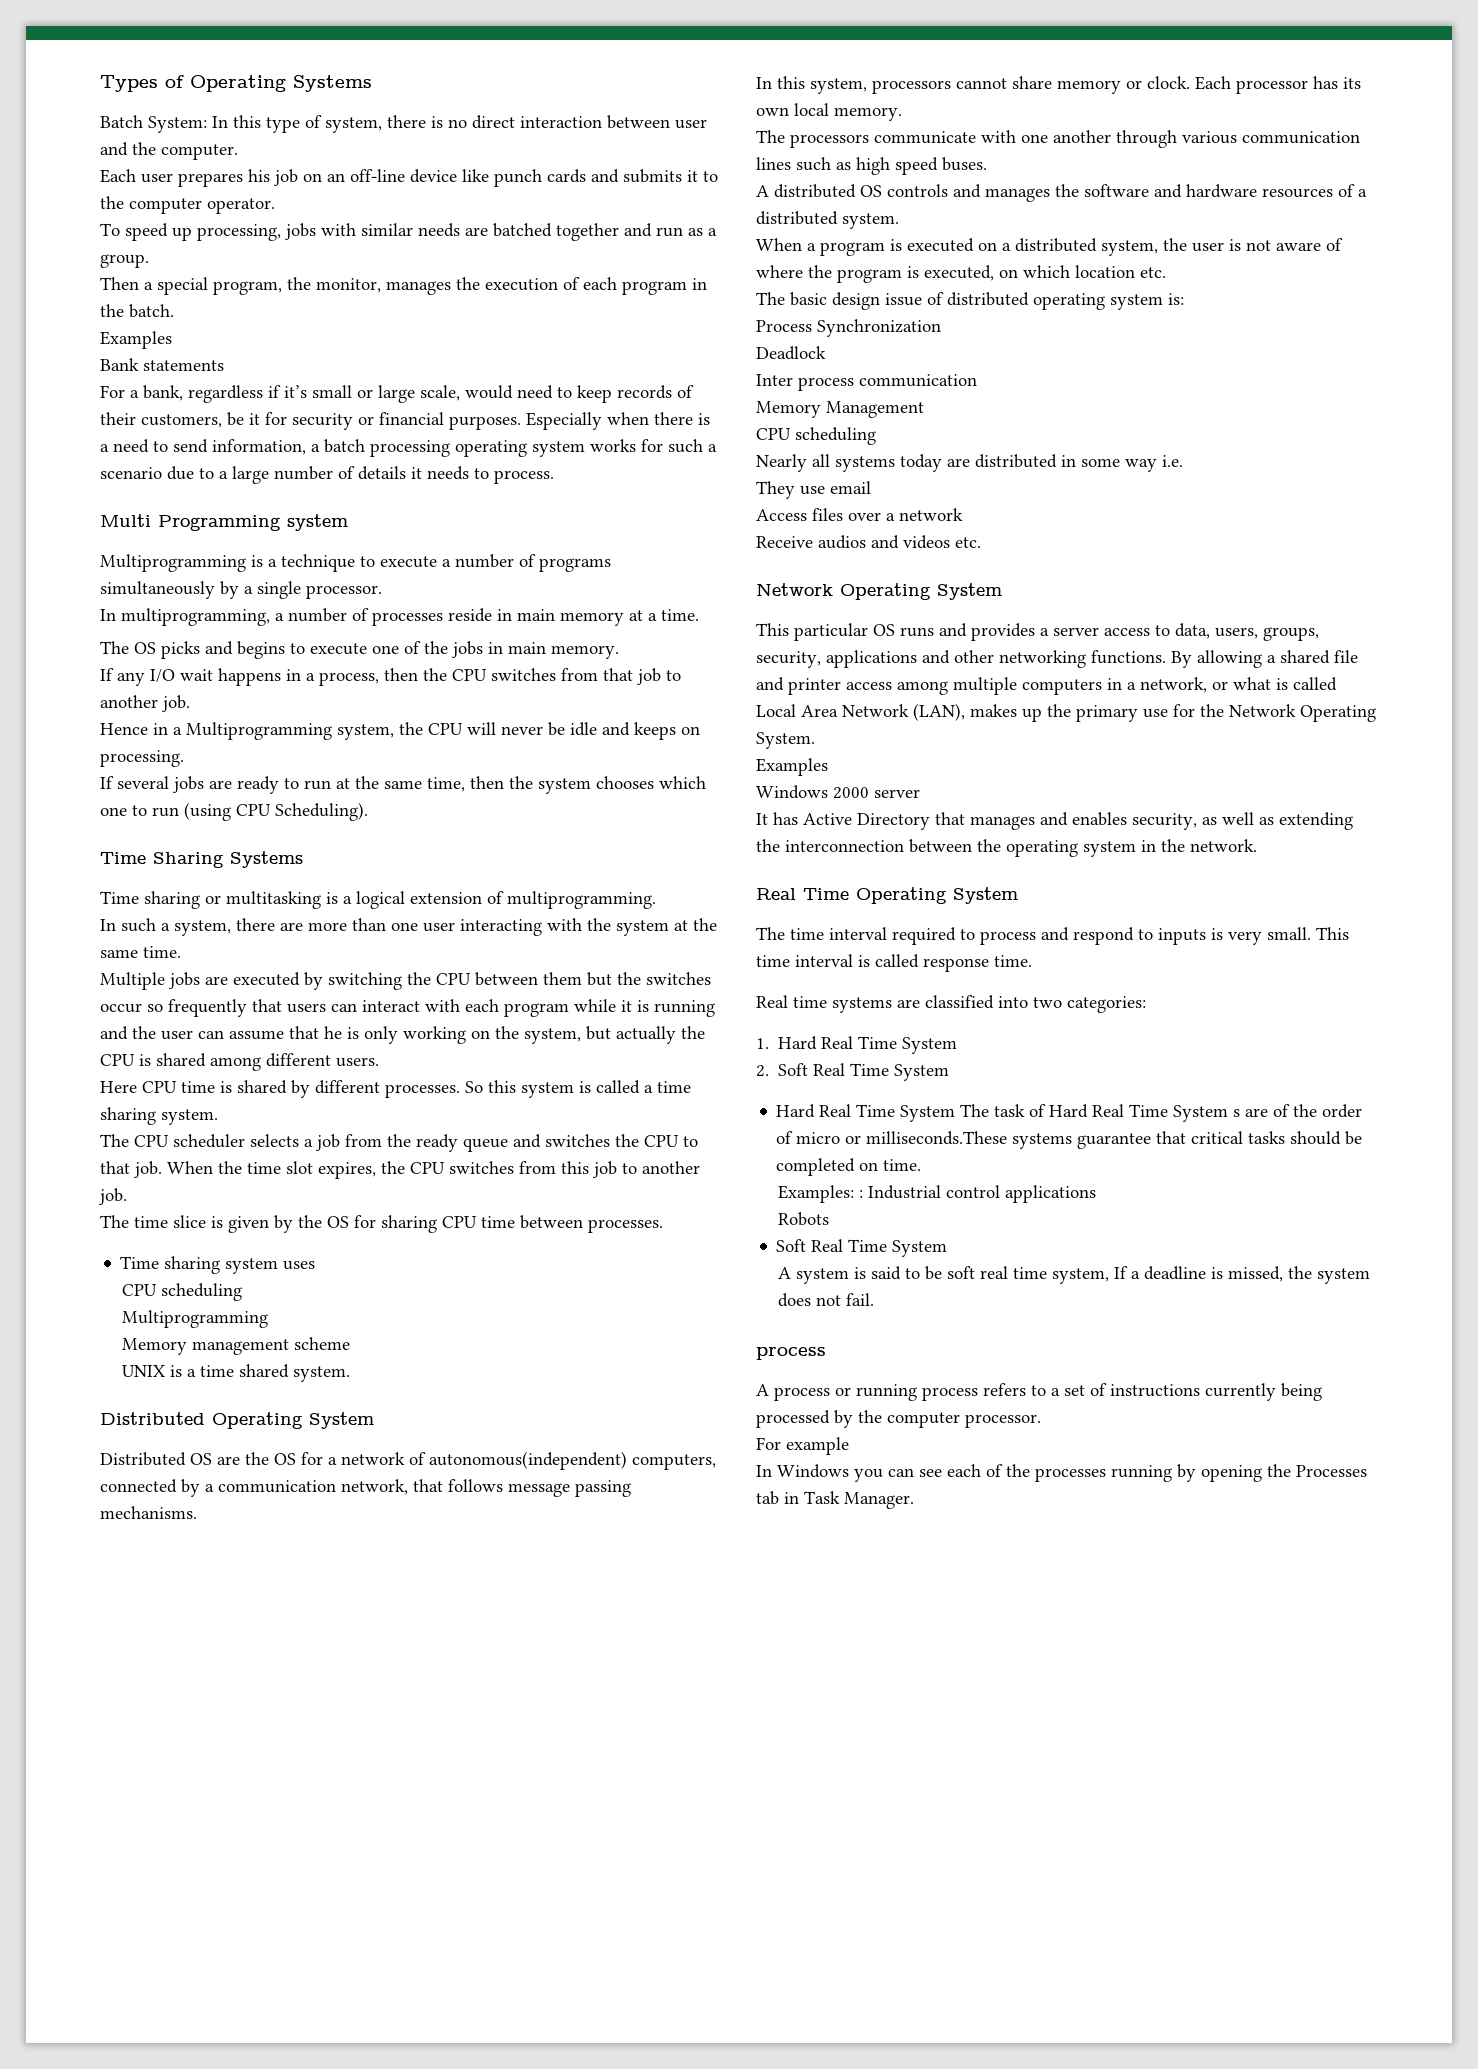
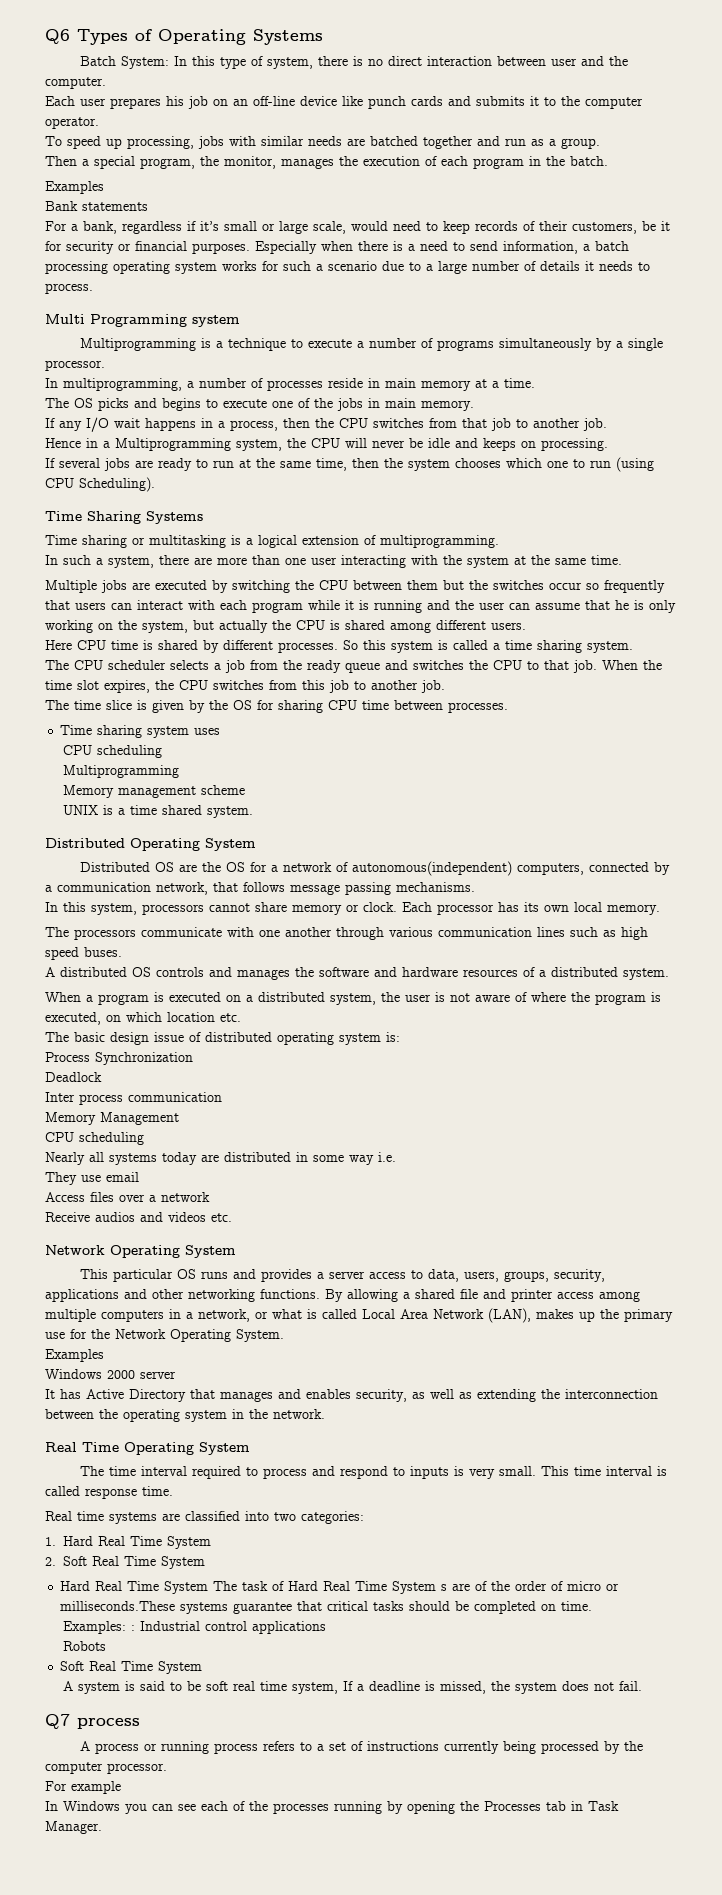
- Types of Operating Systems
+ Q6 Types of Operating Systems
  A system is said to be soft real time system, If a deadline is missed, the system does not fail.
- process
+ Q7 process

